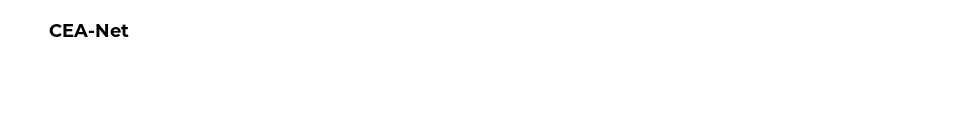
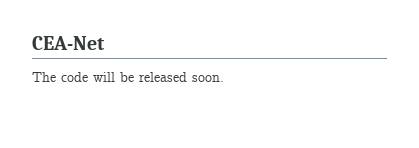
+ The code will be released soon.

